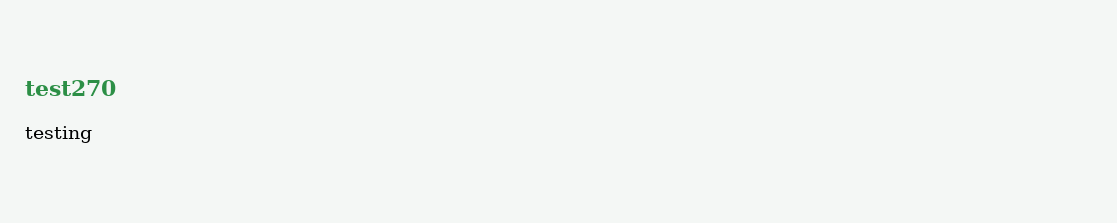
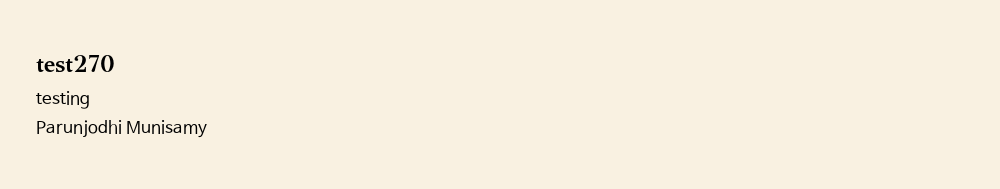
+ Parunjodhi Munisamy

